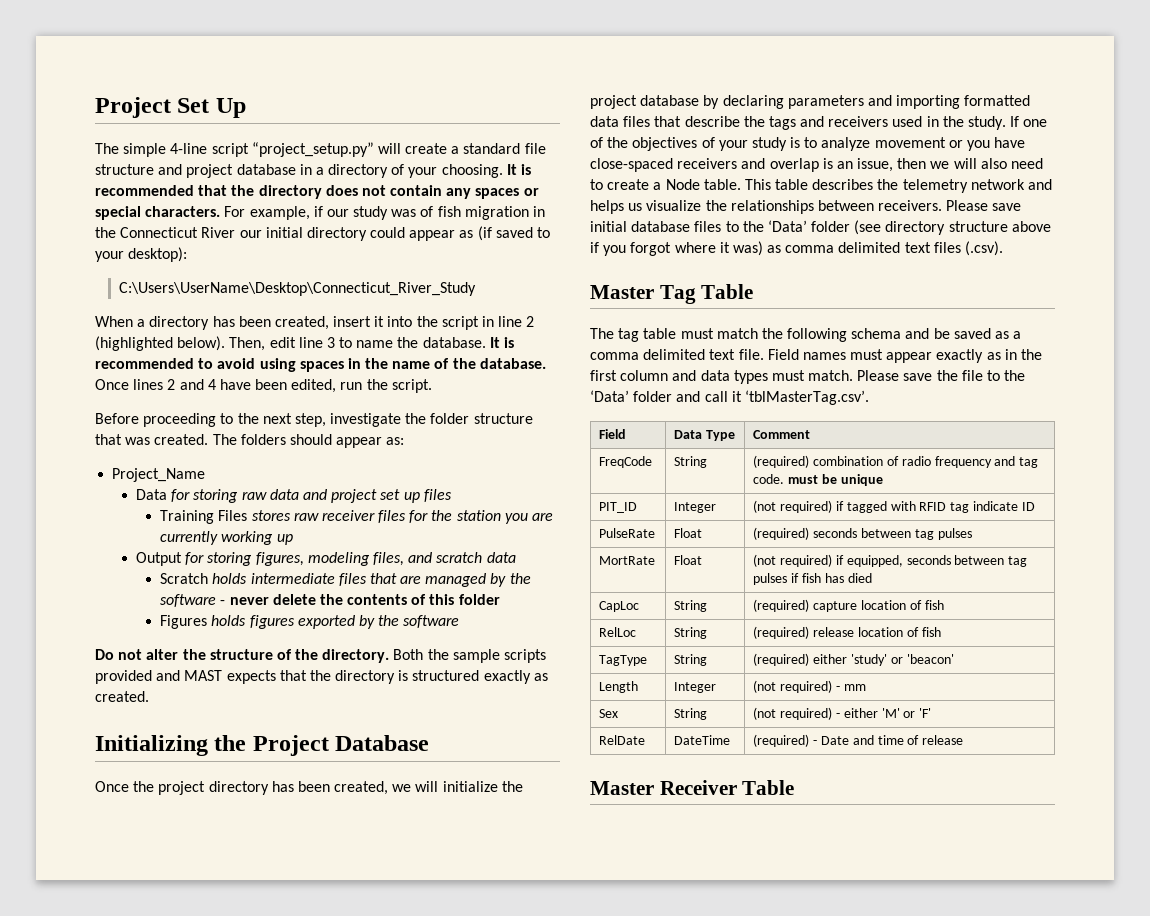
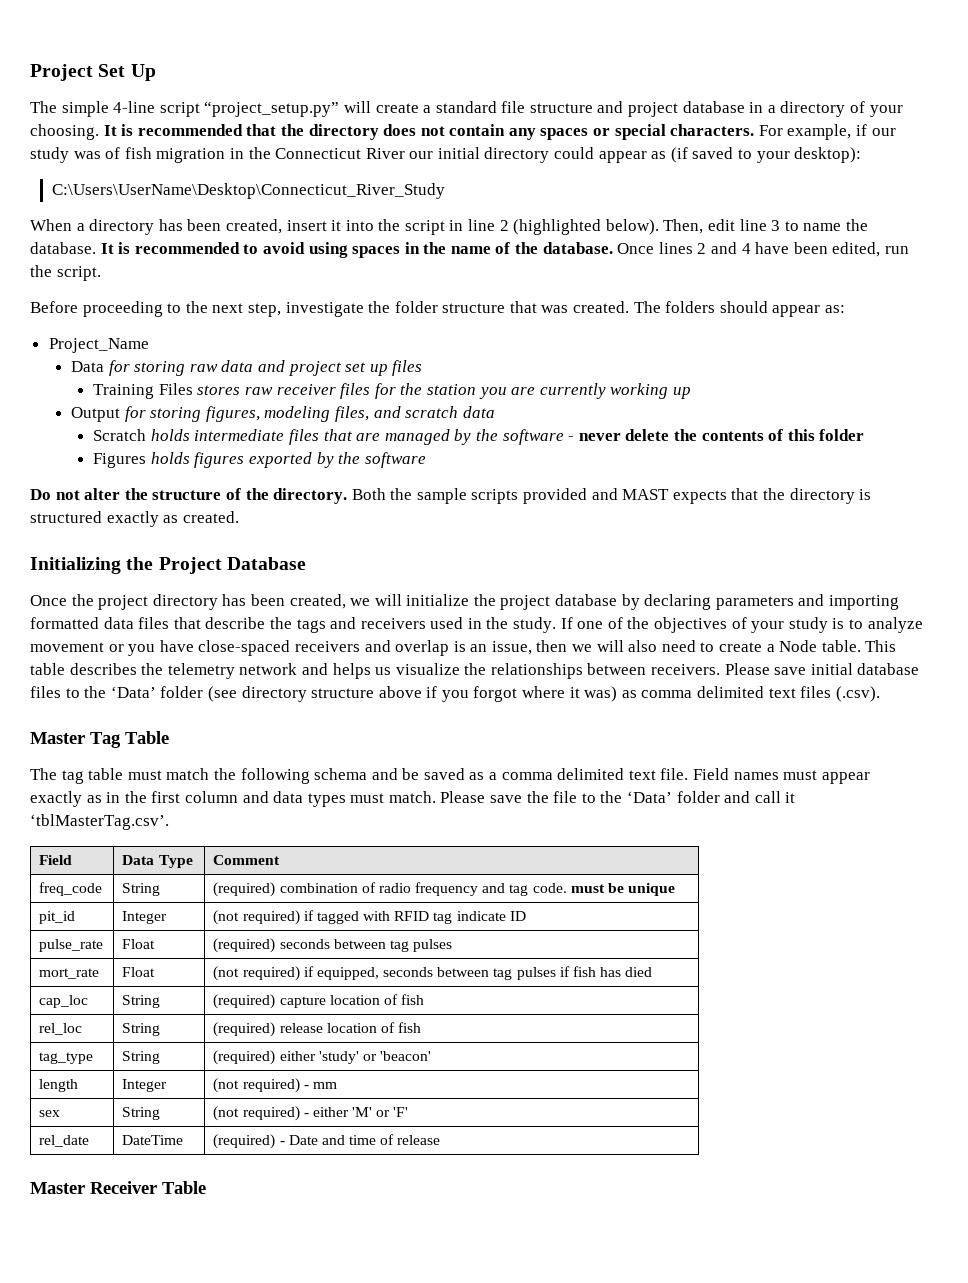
- FreqCode | String | (required) combination of radio frequency and tag code. must be unique
+ freq_code | String | (required) combination of radio frequency and tag code. must be unique
- PIT_ID | Integer | (not required) if tagged with RFID tag indicate ID
+ pit_id | Integer | (not required) if tagged with RFID tag indicate ID
- PulseRate | Float | (required) seconds between tag pulses
+ pulse_rate | Float | (required) seconds between tag pulses
- MortRate | Float | (not required) if equipped, seconds between tag pulses if fish has died
+ mort_rate | Float | (not required) if equipped, seconds between tag pulses if fish has died
- CapLoc | String | (required) capture location of fish
+ cap_loc | String | (required) capture location of fish
- RelLoc | String | (required) release location of fish
+ rel_loc | String | (required) release location of fish
- TagType | String | (required) either 'study' or 'beacon'
+ tag_type | String | (required) either 'study' or 'beacon'
- Length | Integer | (not required) - mm
+ length | Integer | (not required) - mm
- Sex | String | (not required) - either 'M' or 'F'
+ sex | String | (not required) - either 'M' or 'F'
- RelDate | DateTime | (required) - Date and time of release
+ rel_date | DateTime | (required) - Date and time of release

